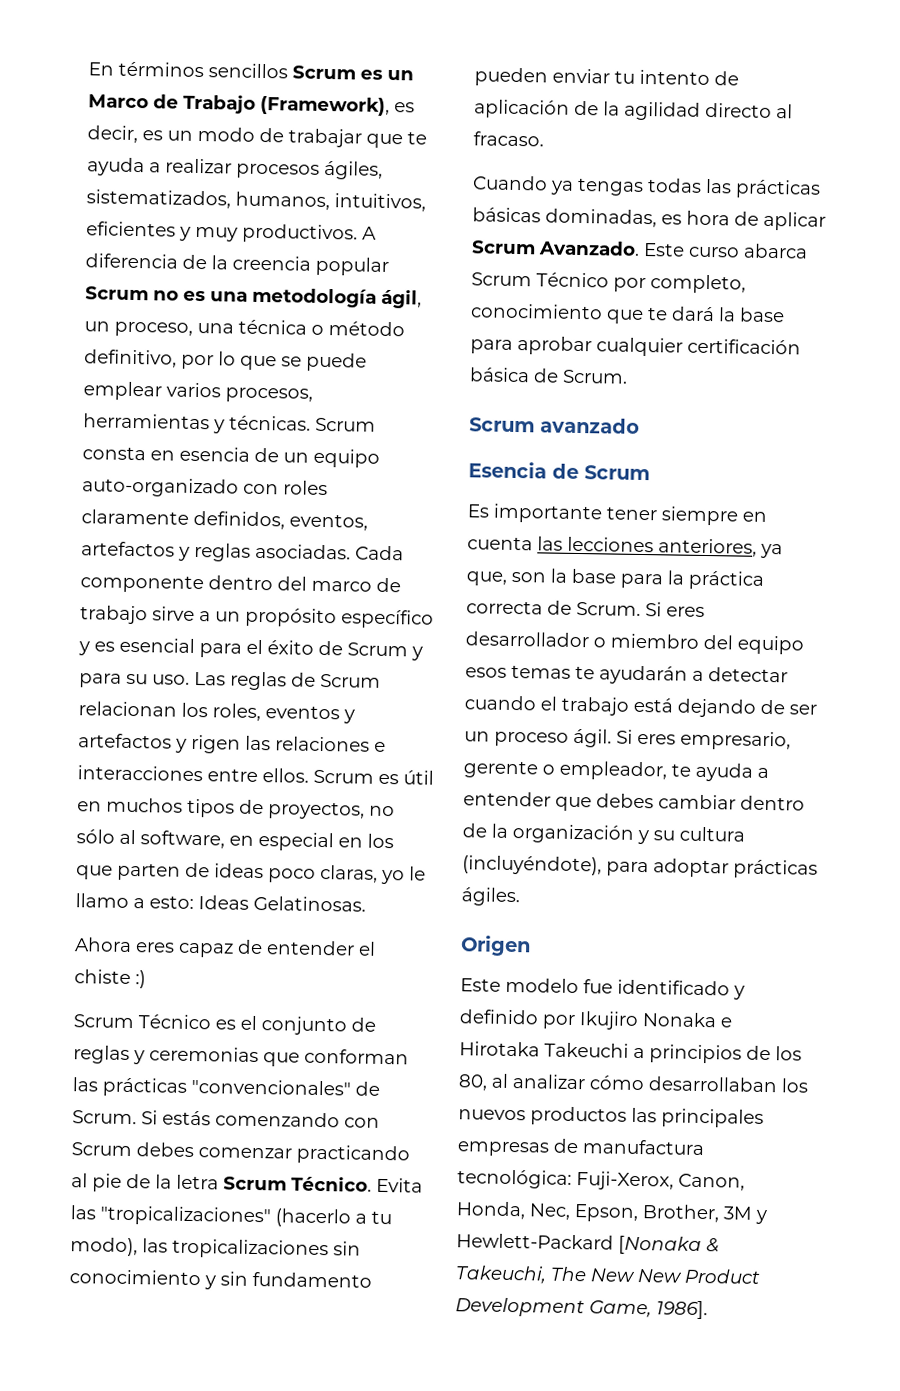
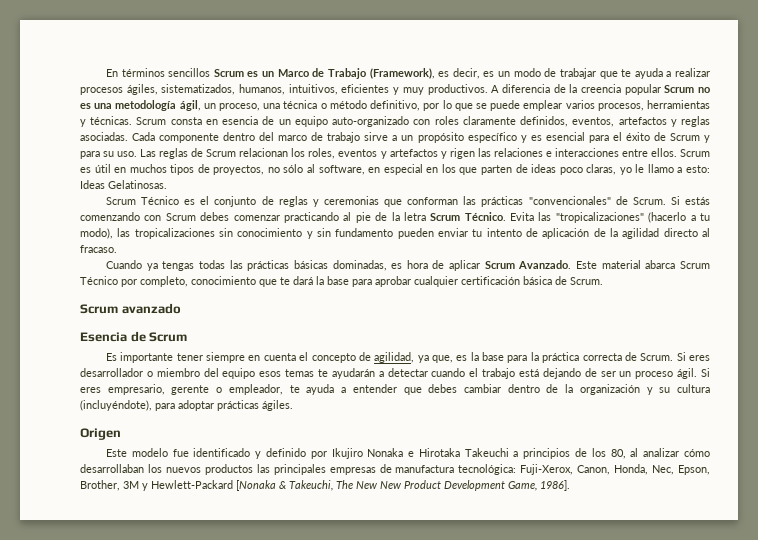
- Ahora eres capaz de entender el chiste :)
- Este curso abarca Scrum Técnico por completo, conocimiento que te dará la base para aprobar cualquier certificación básica de Scrum.
+ Este material abarca Scrum Técnico por completo, conocimiento que te dará la base para aprobar cualquier certificación básica de Scrum.
- Es importante tener siempre en cuenta las lecciones anteriores, ya que, son la base para la práctica correcta de Scrum.
+ Es importante tener siempre en cuenta el concepto de agilidad, ya que, es la base para la práctica correcta de Scrum.

